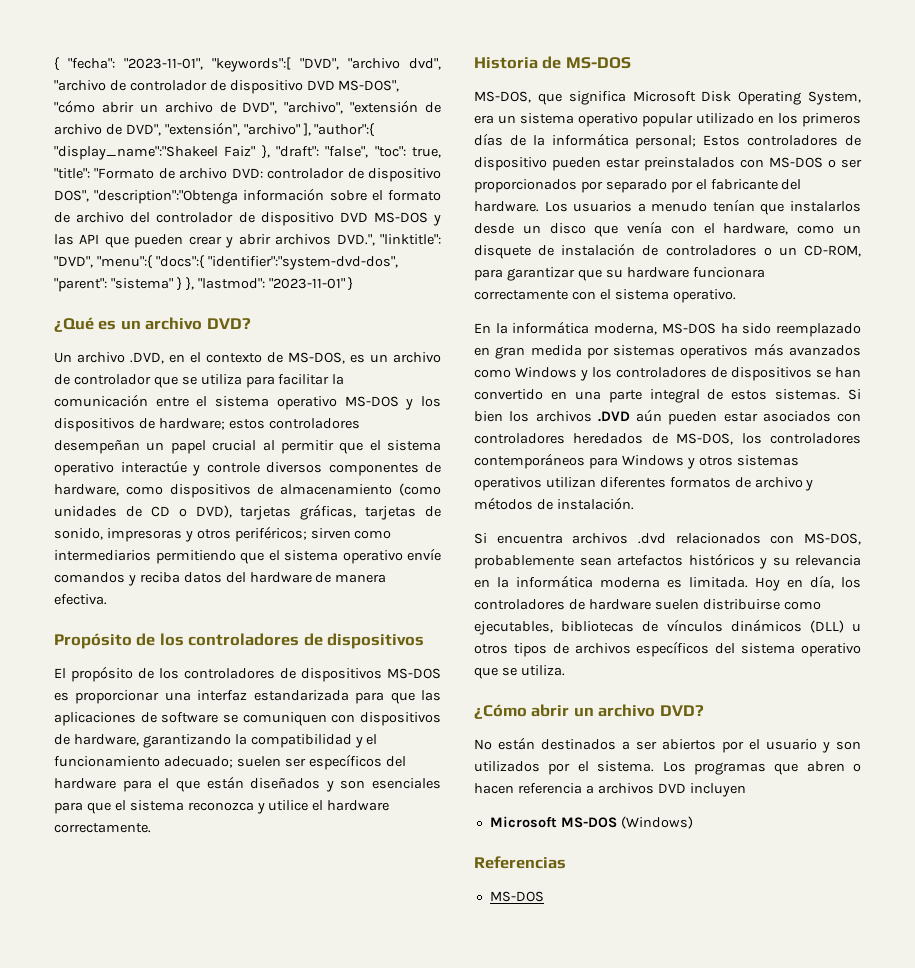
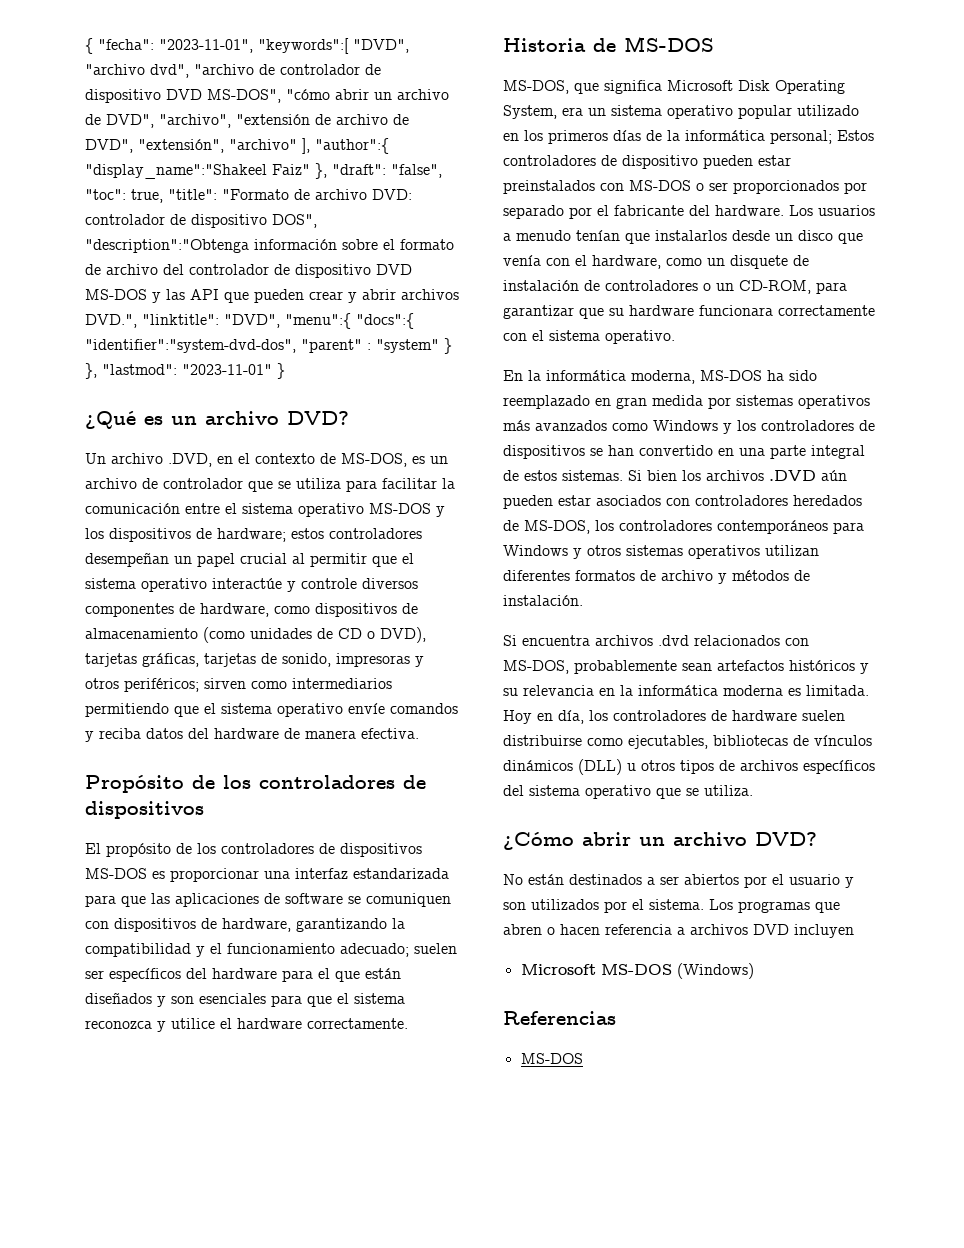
- "DVD", "menu":{ "docs":{ "identifier":"system-dvd-dos", "parent": "sistema" } }, "lastmod":
+ "DVD", "menu":{ "docs":{ "identifier":"system-dvd-dos", "parent" : "system" } }, "lastmod":

